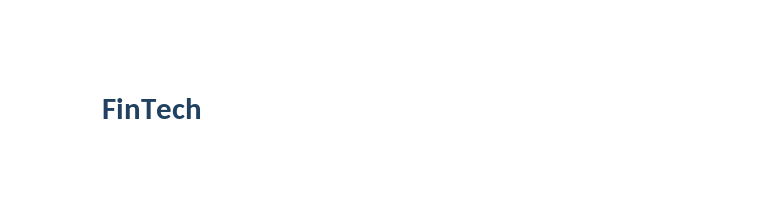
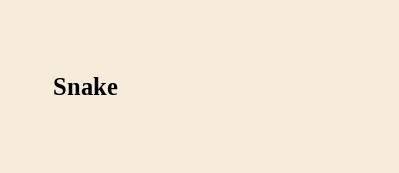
- FinTech
+ Snake

